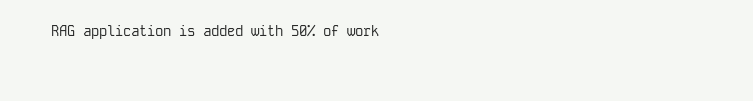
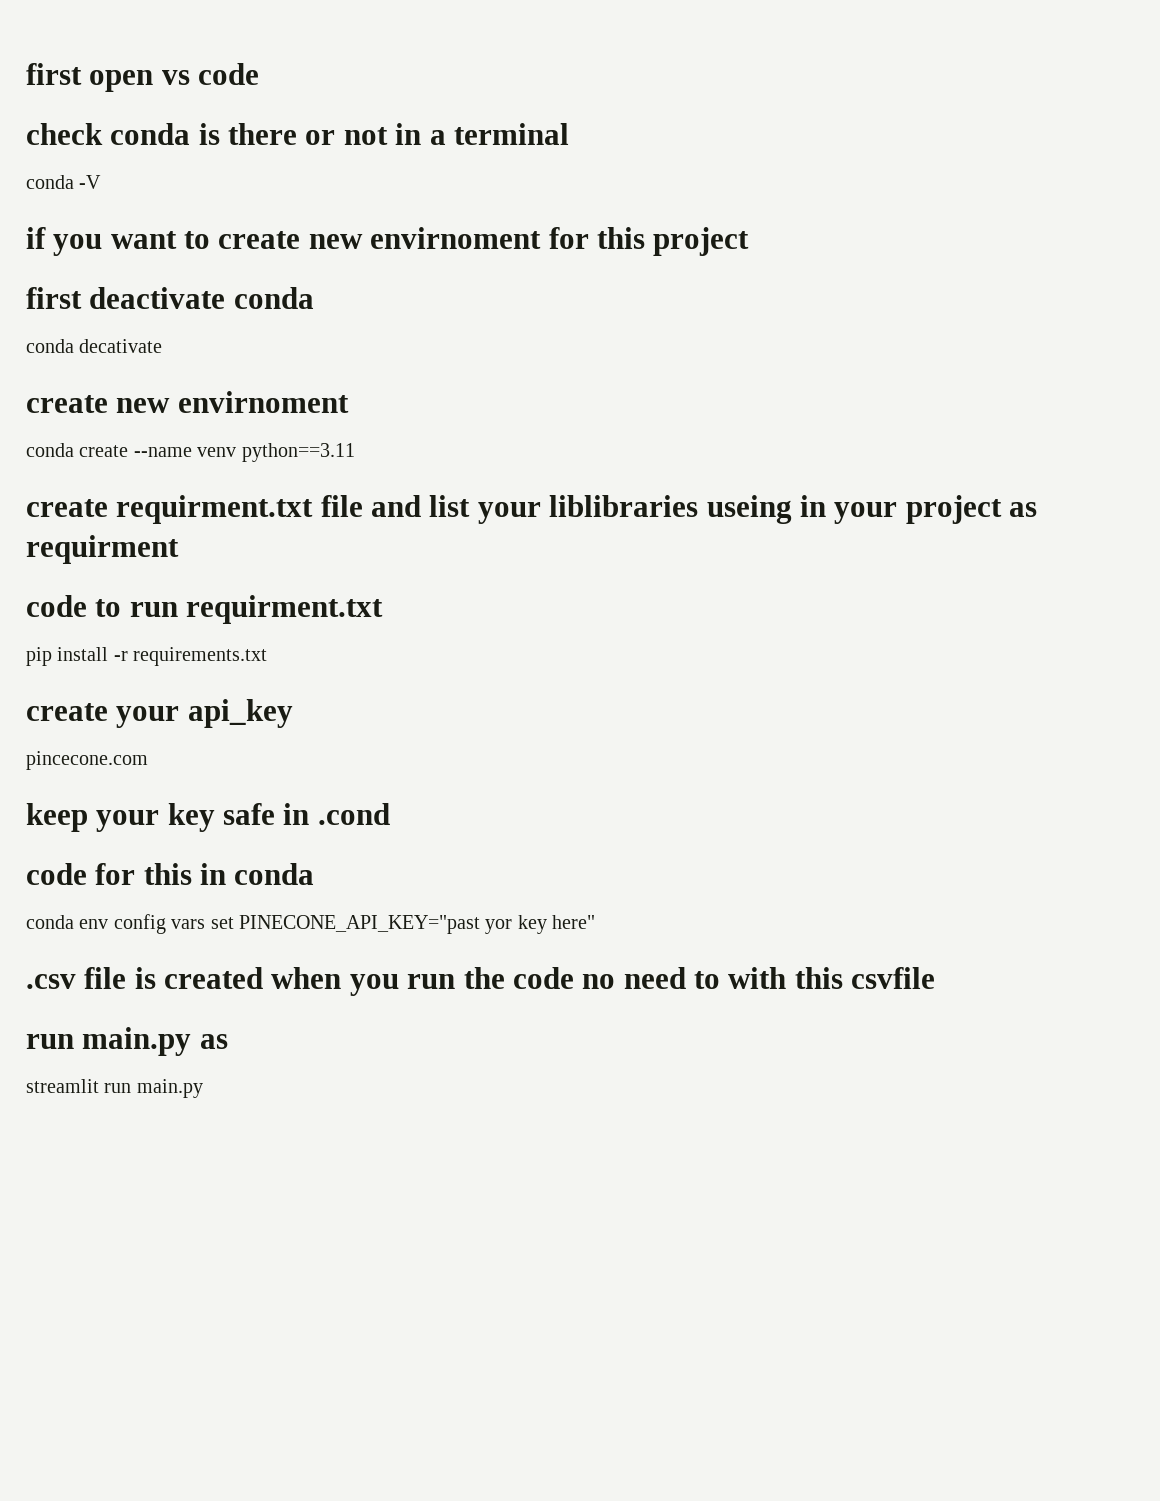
- RAG application is added with 50% of work
+ first open vs code
+ check conda is there or not in a terminal
+ conda -V
+ if you want to create new envirnoment for this project
+ first deactivate conda
+ conda decativate
+ create new envirnoment
+ conda create --name venv python==3.11
+ create requirment.txt file and list your liblibraries useing in your project as requirment
+ code to run requirment.txt
+ pip install -r requirements.txt
+ create your api_key
+ pincecone.com
+ keep your key safe in .cond
+ code for this in conda
+ conda env config vars set PINECONE_API_KEY="past yor key here"
+ .csv file is created when you run the code no need to with this csvfile
+ run main.py as
+ streamlit run main.py

